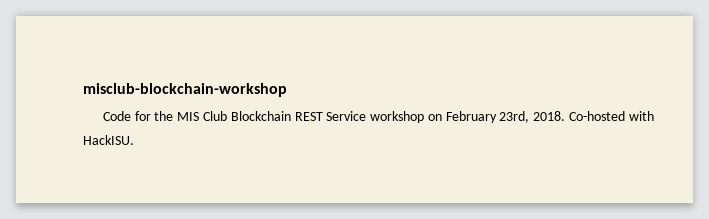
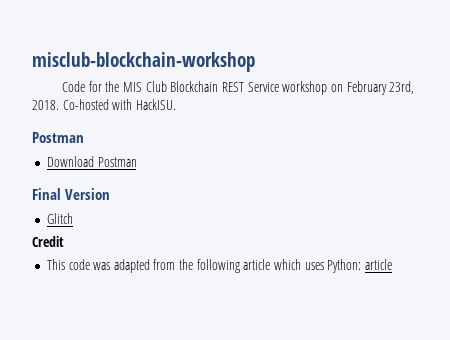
  Co-hosted with HackISU.
+ Postman
+ Download Postman
+ Final Version
+ Glitch
+ Credit
+ This code was adapted from the following article which uses Python: article

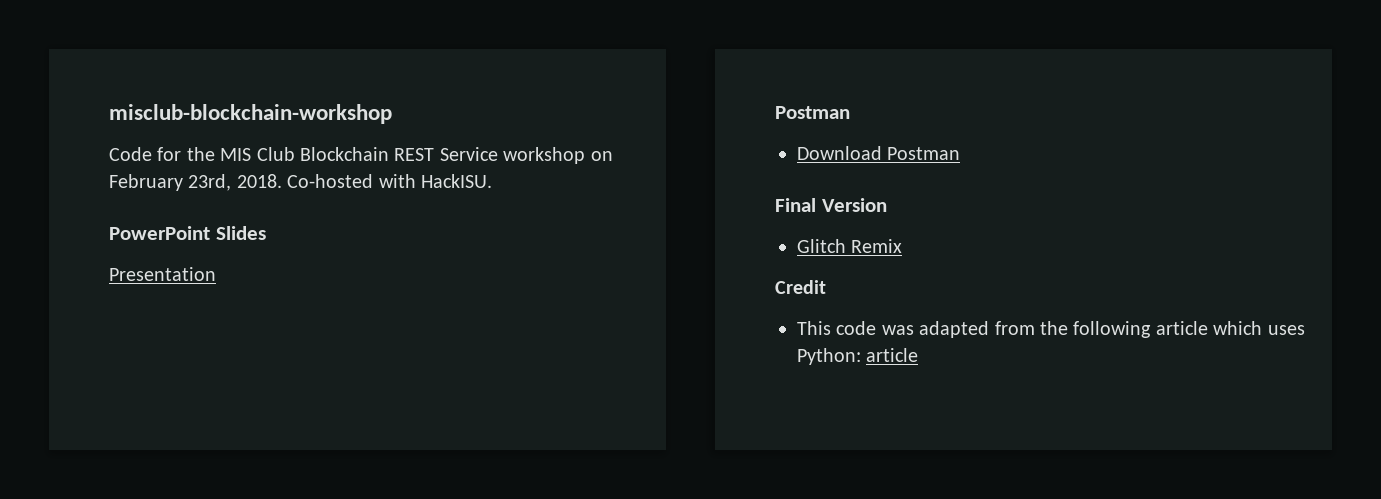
+ PowerPoint Slides
+ Presentation
- Glitch
+ Glitch Remix

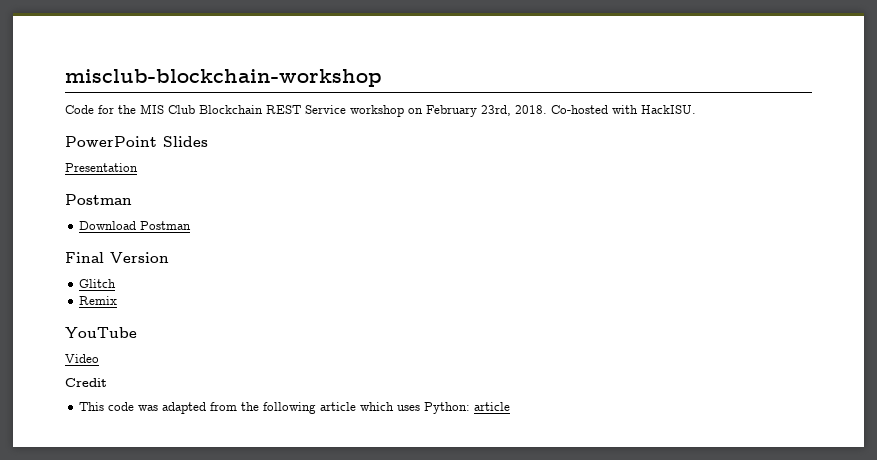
- Glitch Remix
+ Glitch
+ Remix
+ YouTube
+ Video

